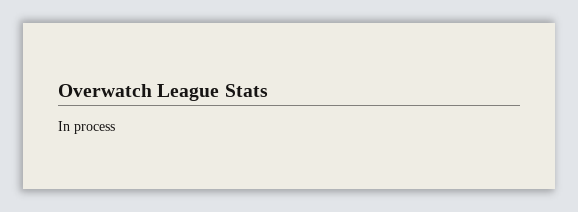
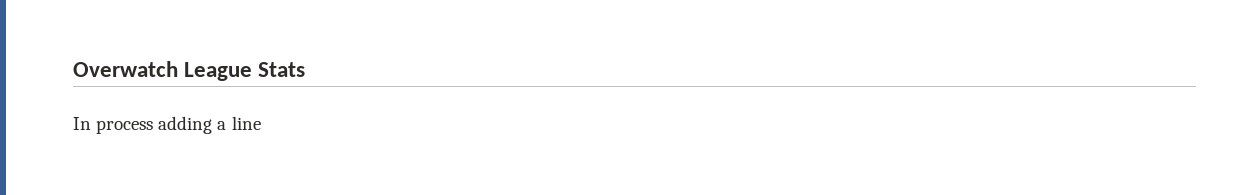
- In process
+ In process adding a line

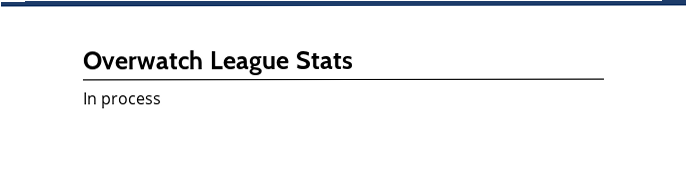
- In process adding a line
+ In process

